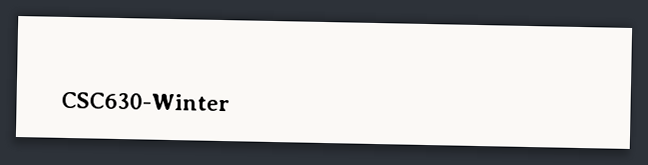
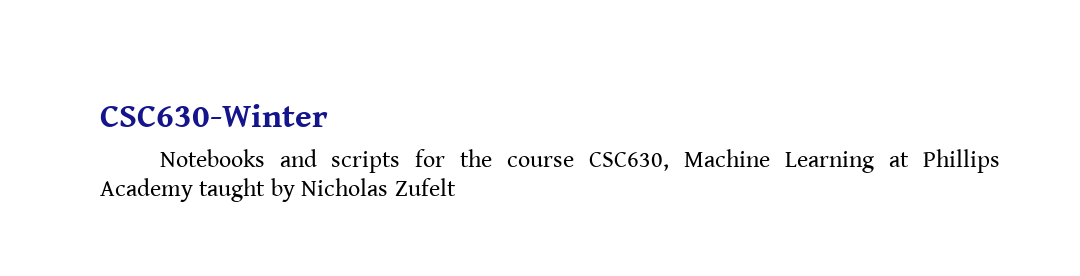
+ Notebooks and scripts for the course CSC630, Machine Learning at Phillips Academy taught by Nicholas Zufelt

